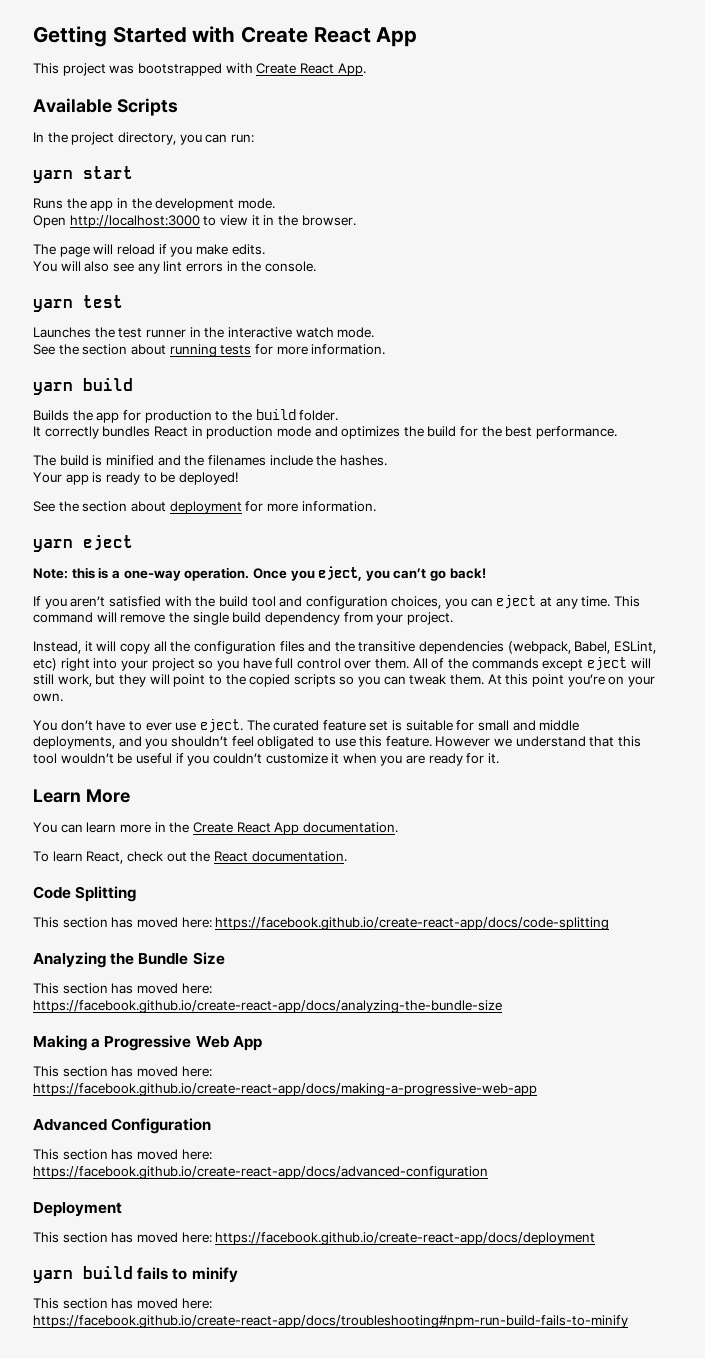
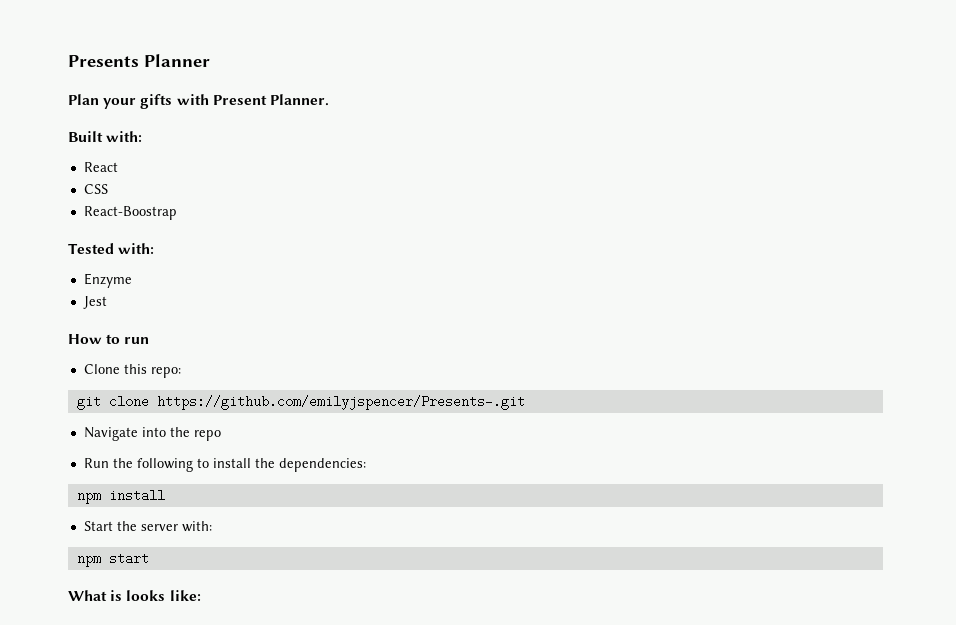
- Getting Started with Create React App
- This project was bootstrapped with Create React App.
- Available Scripts
- In the project directory, you can run:
- yarn start
- Runs the app in the development mode.
- Open http://localhost:3000 to view it in the browser.
- The page will reload if you make edits.
- You will also see any lint errors in the console.
- yarn test
- Launches the test runner in the interactive watch mode.
- See the section about running tests for more information.
- yarn build
- Builds the app for production to the build folder.
- It correctly bundles React in production mode and optimizes the build for the best performance.
- The build is minified and the filenames include the hashes.
- Your app is ready to be deployed!
- See the section about deployment for more information.
- yarn eject
- Note: this is a one-way operation. Once you eject, you can’t go back!
- If you aren’t satisfied with the build tool and configuration choices, you can eject at any time. This command will remove the single build dependency from your project.
- Instead, it will copy all the configuration files and the transitive dependencies (webpack, Babel, ESLint, etc) right into your project so you have full control over them. All of the commands except eject will still work, but they will point to the copied scripts so you can tweak them. At this point you’re on your own.
- You don’t have to ever use eject. The curated feature set is suitable for small and middle deployments, and you shouldn’t feel obligated to use this feature. However we understand that this tool wouldn’t be useful if you couldn’t customize it when you are ready for it.
- Learn More
- You can learn more in the Create React App documentation.
- To learn React, check out the React documentation.
- Code Splitting
- This section has moved here: https://facebook.github.io/create-react-app/docs/code-splitting
- Analyzing the Bundle Size
- This section has moved here: https://facebook.github.io/create-react-app/docs/analyzing-the-bundle-size
- Making a Progressive Web App
- This section has moved here: https://facebook.github.io/create-react-app/docs/making-a-progressive-web-app
- Advanced Configuration
- This section has moved here: https://facebook.github.io/create-react-app/docs/advanced-configuration
- Deployment
- This section has moved here: https://facebook.github.io/create-react-app/docs/deployment
- yarn build fails to minify
- This section has moved here: https://facebook.github.io/create-react-app/docs/troubleshooting#npm-run-build-fails-to-minify
+ Presents Planner
+ Plan your gifts with Present Planner.
+ Built with:
+ React
+ CSS
+ React-Boostrap
+ Tested with:
+ Enzyme
+ Jest
+ How to run
+ Clone this repo:
+ git clone https://github.com/emilyjspencer/Presents-.git
+ Navigate into the repo
+ Run the following to install the dependencies:
+ npm install
+ Start the server with:
+ npm start
+ What is looks like:

